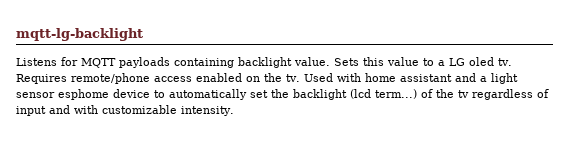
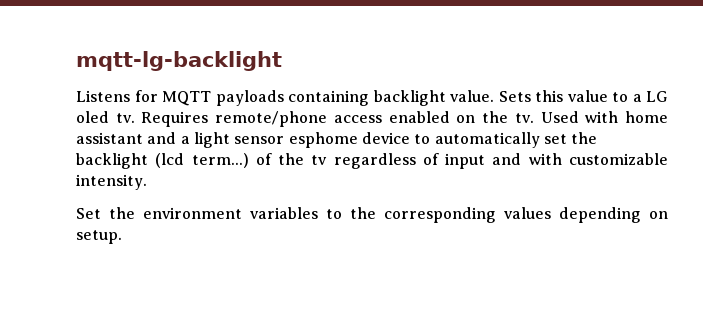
+ Set the environment variables to the corresponding values depending on setup.

